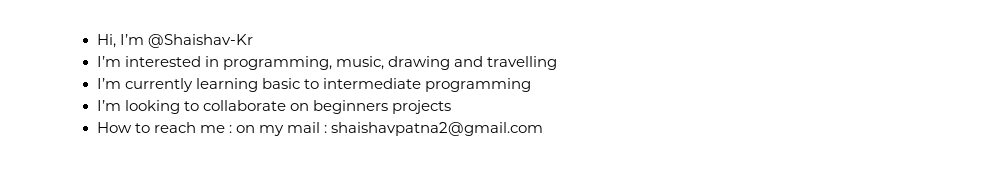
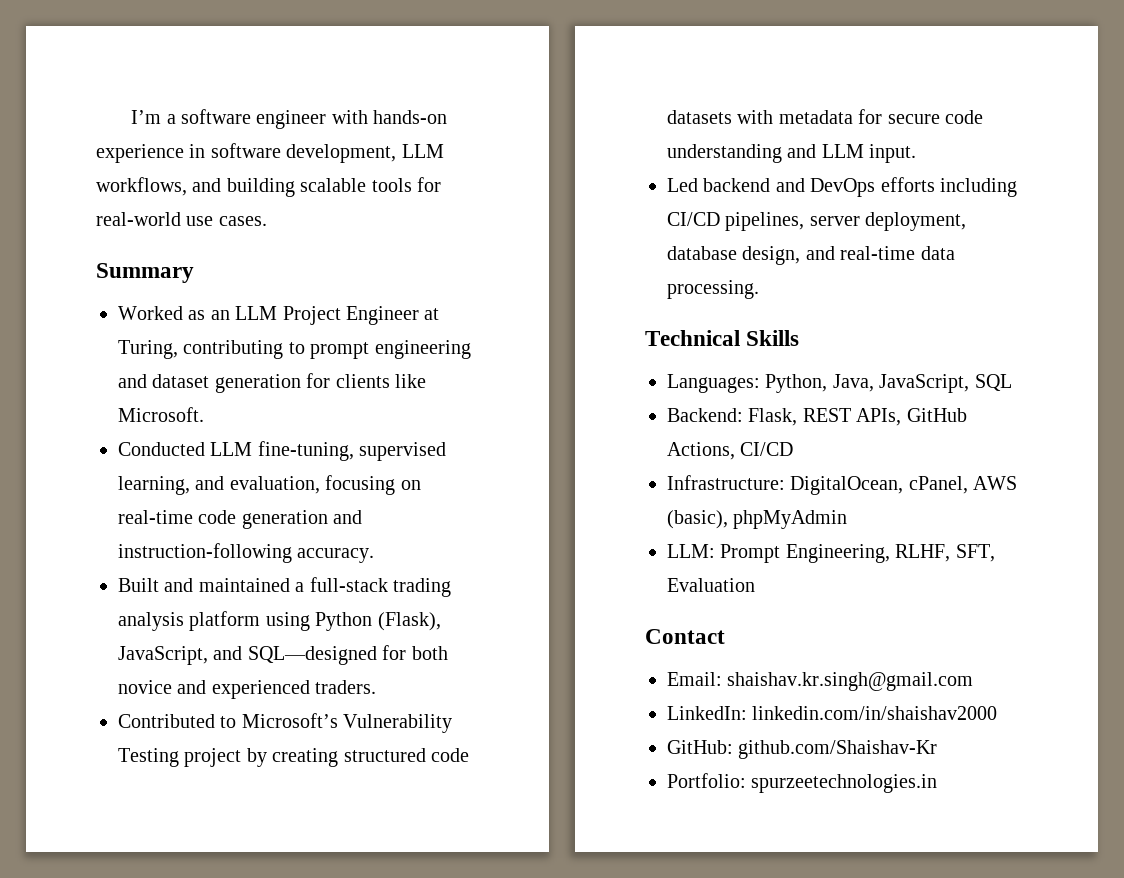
- Hi, I’m @Shaishav-Kr
- I’m interested in programming, music, drawing and travelling
- I’m currently learning basic to intermediate programming
- I’m looking to collaborate on beginners projects
- How to reach me : on my mail : shaishavpatna2@gmail.com
+ I’m a software engineer with hands-on experience in software development, LLM workflows, and building scalable tools for real-world use cases.
+ Summary
+ Worked as an LLM Project Engineer at Turing, contributing to prompt engineering and dataset generation for clients like Microsoft.
+ Conducted LLM fine-tuning, supervised learning, and evaluation, focusing on real-time code generation and instruction-following accuracy.
+ Built and maintained a full-stack trading analysis platform using Python (Flask), JavaScript, and SQL—designed for both novice and experienced traders.
+ Contributed to Microsoft’s Vulnerability Testing project by creating structured code datasets with metadata for secure code understanding and LLM input.
+ Led backend and DevOps efforts including CI/CD pipelines, server deployment, database design, and real-time data processing.
+ Technical Skills
+ Languages: Python, Java, JavaScript, SQL
+ Backend: Flask, REST APIs, GitHub Actions, CI/CD
+ Infrastructure: DigitalOcean, cPanel, AWS (basic), phpMyAdmin
+ LLM: Prompt Engineering, RLHF, SFT, Evaluation
+ Contact
+ Email: shaishav.kr.singh@gmail.com
+ LinkedIn: linkedin.com/in/shaishav2000
+ GitHub: github.com/Shaishav-Kr
+ Portfolio: spurzeetechnologies.in

